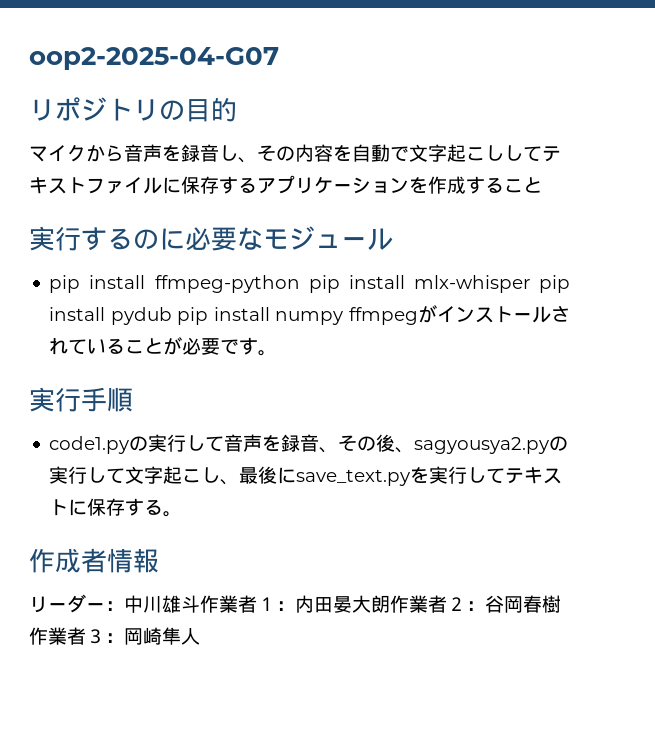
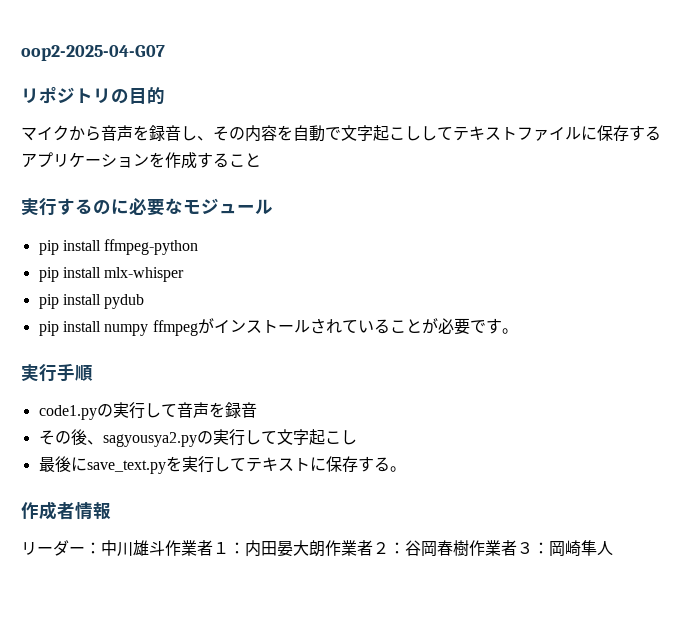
- pip install ffmpeg-python pip install mlx-whisper pip install pydub pip install numpy ffmpegがインストールされていることが必要です。
+ pip install ffmpeg-python
+ pip install mlx-whisper
+ pip install pydub
+ pip install numpy ffmpegがインストールされていることが必要です。
- code1.pyの実行して音声を録音、その後、sagyousya2.pyの実行して文字起こし、最後にsave_text.pyを実行してテキストに保存する。
+ code1.pyの実行して音声を録音
+ その後、sagyousya2.pyの実行して文字起こし
+ 最後にsave_text.pyを実行してテキストに保存する。

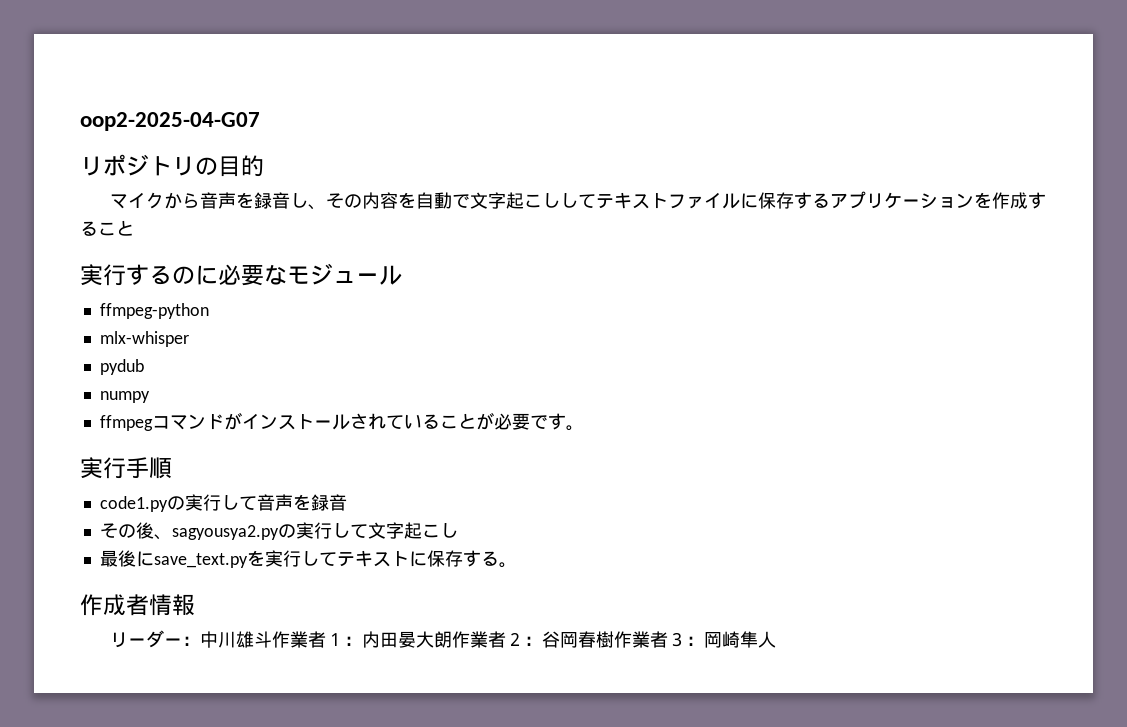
- pip install ffmpeg-python
+ ffmpeg-python
- pip install mlx-whisper
+ mlx-whisper
- pip install pydub
+ pydub
- pip install numpy ffmpegがインストールされていることが必要です。
+ numpy
+ ffmpegコマンドがインストールされていることが必要です。

